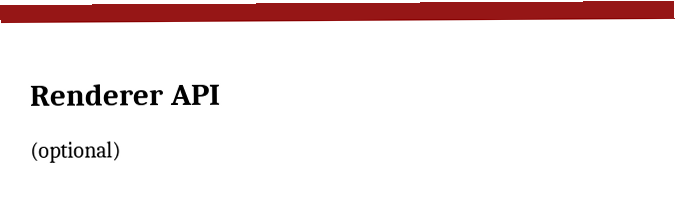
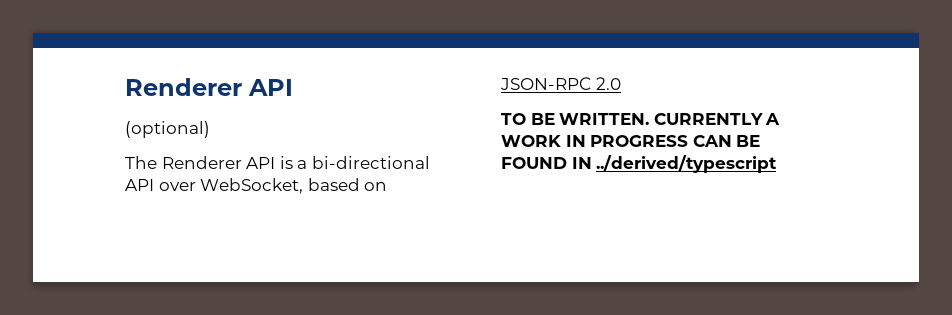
+ The Renderer API is a bi-directional API over WebSocket, based on JSON-RPC 2.0
+ TO BE WRITTEN. CURRENTLY A WORK IN PROGRESS CAN BE FOUND IN ../derived/typescript

